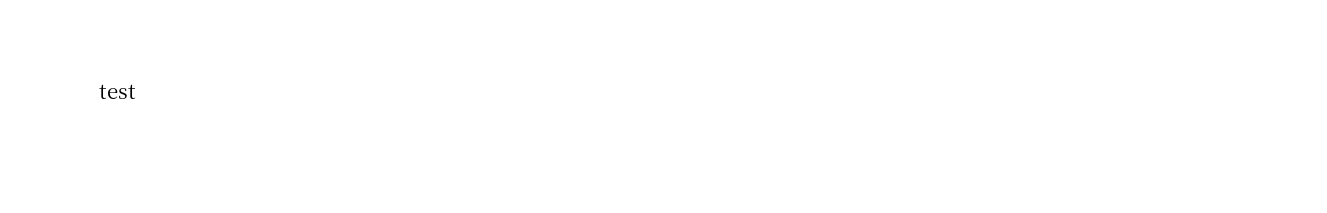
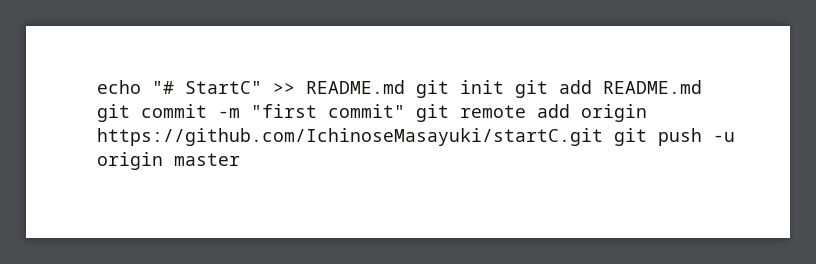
- test
+ echo "# StartC" >> README.md git init git add README.md git commit -m "first commit" git remote add origin https://github.com/IchinoseMasayuki/startC.git git push -u origin master

